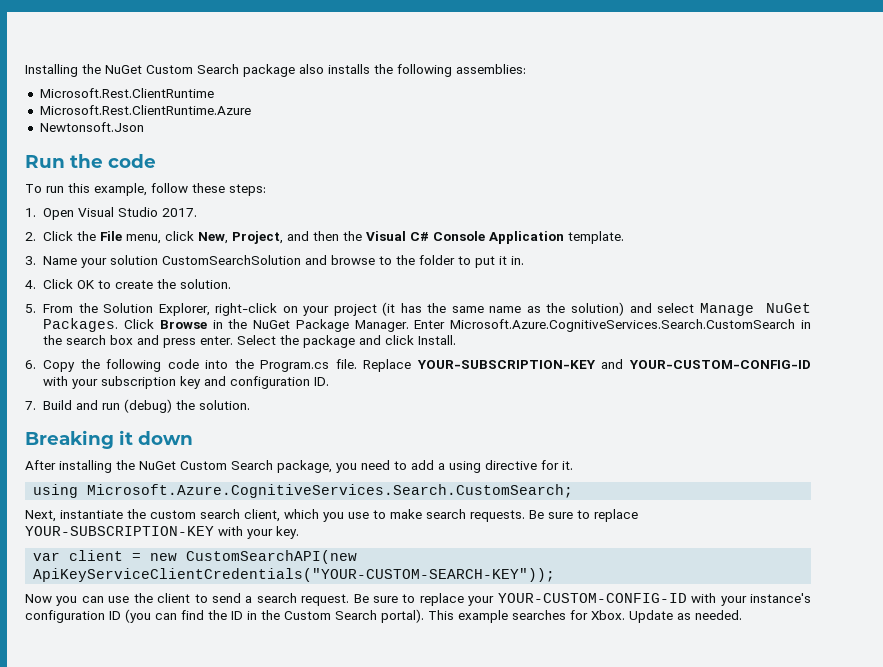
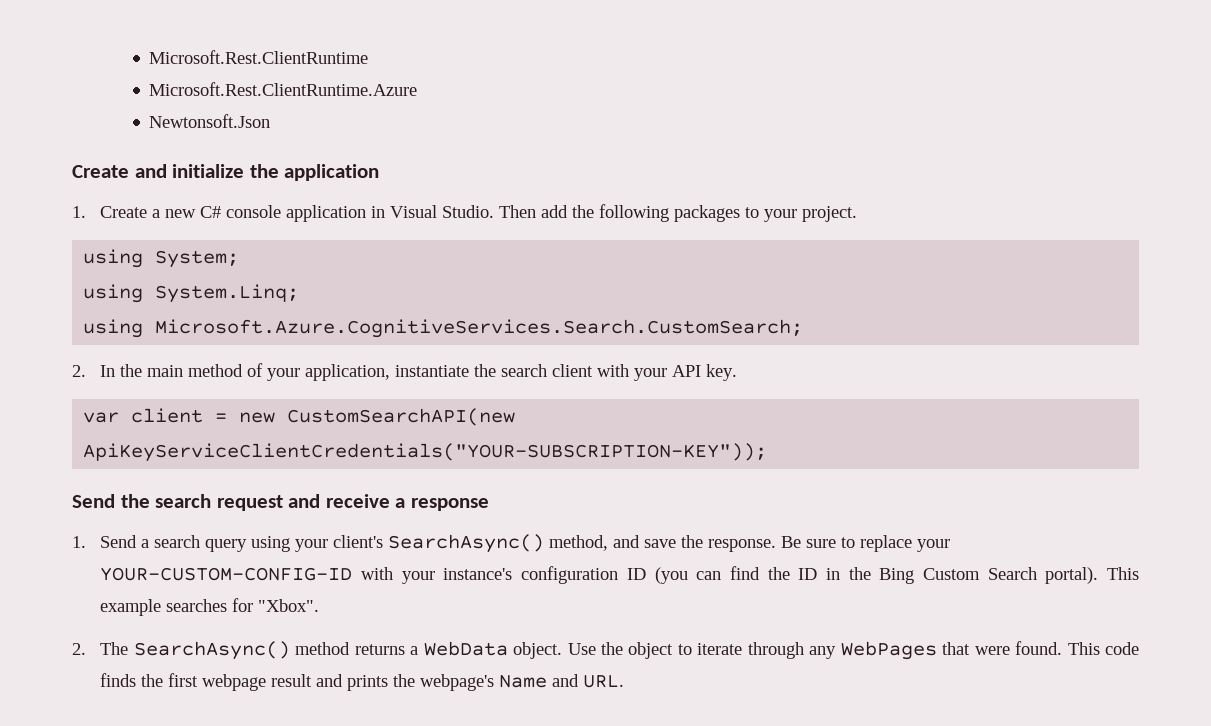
- Installing the NuGet Custom Search package also installs the following assemblies:
  Microsoft.Rest.ClientRuntime
  Microsoft.Rest.ClientRuntime.Azure
  Newtonsoft.Json
- Run the code
- To run this example, follow these steps:
- 1. Open Visual Studio 2017.
- 2. Click the File menu, click New, Project, and then the Visual C# Console Application template.
- 3. Name your solution CustomSearchSolution and browse to the folder to put it in.
- 4. Click OK to create the solution.
- 5. From the Solution Explorer, right-click on your project (it has the same name as the solution) and select Manage NuGet Packages. Click Browse in the NuGet Package Manager. Enter Microsoft.Azure.CognitiveServices.Search.CustomSearch in the search box and press enter. Select the package and click Install.
- 6. Copy the following code into the Program.cs file. Replace YOUR-SUBSCRIPTION-KEY and YOUR-CUSTOM-CONFIG-ID with your subscription key and configuration ID.
- 7. Build and run (debug) the solution.
- Breaking it down
- After installing the NuGet Custom Search package, you need to add a using directive for it.
+ Create and initialize the application
+ 1. Create a new C# console application in Visual Studio. Then add the following packages to your project.
+ using System;
+ using System.Linq;
  using Microsoft.Azure.CognitiveServices.Search.CustomSearch;
- Next, instantiate the custom search client, which you use to make search requests. Be sure to replace YOUR-SUBSCRIPTION-KEY with your key.
+ 2. In the main method of your application, instantiate the search client with your API key.
- var client = new CustomSearchAPI(new ApiKeyServiceClientCredentials("YOUR-CUSTOM-SEARCH-KEY"));
- Now you can use the client to send a search request.
+ var client = new CustomSearchAPI(new ApiKeyServiceClientCredentials("YOUR-SUBSCRIPTION-KEY"));
+ Send the search request and receive a response
+ 1. Send a search query using your client's SearchAsync() method, and save the response.
- Be sure to replace your YOUR-CUSTOM-CONFIG-ID with your instance's configuration ID (you can find the ID in the Custom Search portal).
+ Be sure to replace your YOUR-CUSTOM-CONFIG-ID with your instance's configuration ID (you can find the ID in the Bing Custom Search portal).
- This example searches for Xbox. Update as needed.
+ This example searches for "Xbox".
+ 2. The SearchAsync() method returns a WebData object. Use the object to iterate through any WebPages that were found. This code finds the first webpage result and prints the webpage's Name and URL.

